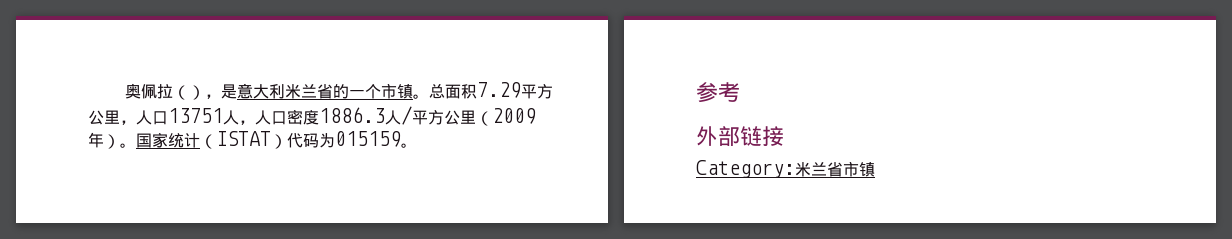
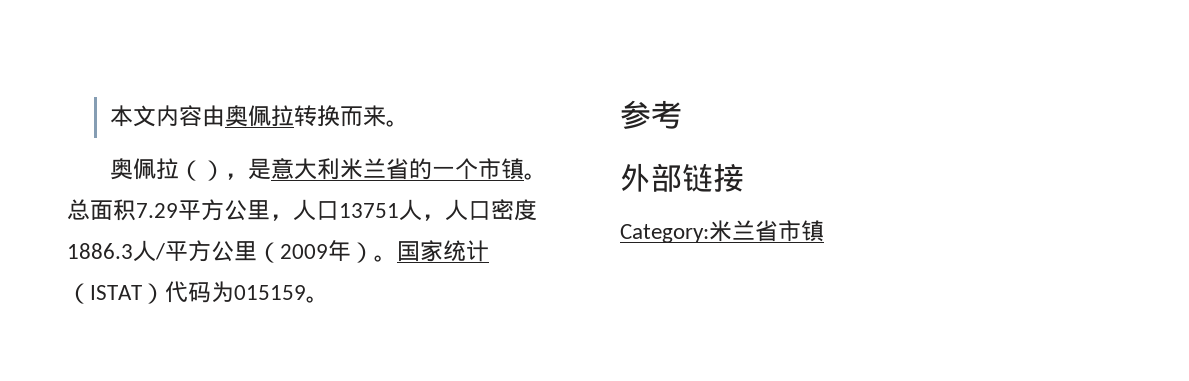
+ 本文内容由奥佩拉转换而来。

